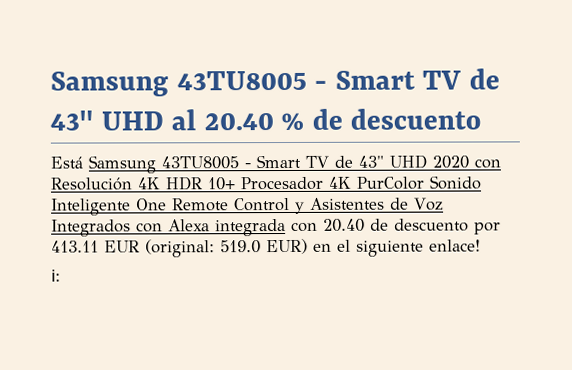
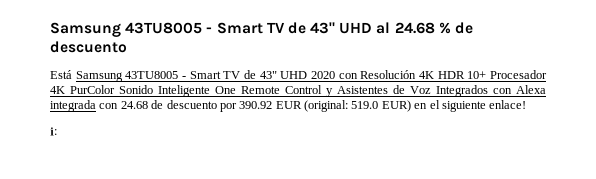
- Samsung 43TU8005 - Smart TV de 43" UHD al 20.40 % de descuento
+ Samsung 43TU8005 - Smart TV de 43" UHD al 24.68 % de descuento
- Está Samsung 43TU8005 - Smart TV de 43" UHD 2020 con Resolución 4K HDR 10+ Procesador 4K PurColor Sonido Inteligente One Remote Control y Asistentes de Voz Integrados con Alexa integrada con 20.40 de descuento por 413.11 EUR (original: 519.0 EUR) en el siguiente enlace!
+ Está Samsung 43TU8005 - Smart TV de 43" UHD 2020 con Resolución 4K HDR 10+ Procesador 4K PurColor Sonido Inteligente One Remote Control y Asistentes de Voz Integrados con Alexa integrada con 24.68 de descuento por 390.92 EUR (original: 519.0 EUR) en el siguiente enlace!

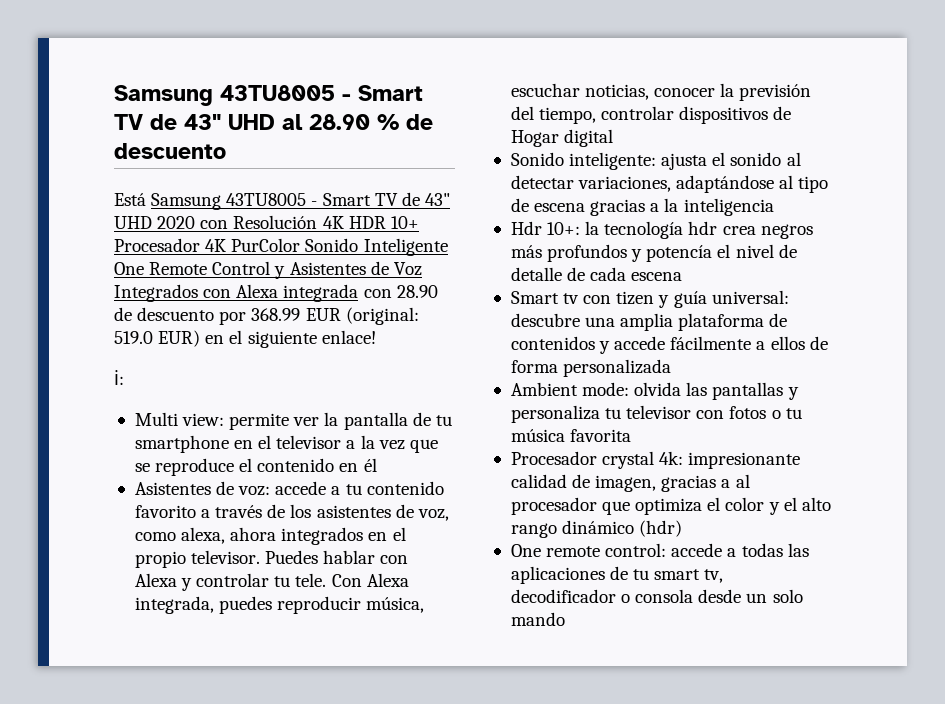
- Samsung 43TU8005 - Smart TV de 43" UHD al 24.68 % de descuento
+ Samsung 43TU8005 - Smart TV de 43" UHD al 28.90 % de descuento
- Está Samsung 43TU8005 - Smart TV de 43" UHD 2020 con Resolución 4K HDR 10+ Procesador 4K PurColor Sonido Inteligente One Remote Control y Asistentes de Voz Integrados con Alexa integrada con 24.68 de descuento por 390.92 EUR (original: 519.0 EUR) en el siguiente enlace!
+ Está Samsung 43TU8005 - Smart TV de 43" UHD 2020 con Resolución 4K HDR 10+ Procesador 4K PurColor Sonido Inteligente One Remote Control y Asistentes de Voz Integrados con Alexa integrada con 28.90 de descuento por 368.99 EUR (original: 519.0 EUR) en el siguiente enlace!
+ Multi view: permite ver la pantalla de tu smartphone en el televisor a la vez que se reproduce el contenido en él
+ Asistentes de voz: accede a tu contenido favorito a través de los asistentes de voz, como alexa, ahora integrados en el propio televisor. Puedes hablar con Alexa y controlar tu tele. Con Alexa integrada, puedes reproducir música, escuchar noticias, conocer la previsión del tiempo, controlar dispositivos de Hogar digital
+ Sonido inteligente: ajusta el sonido al detectar variaciones, adaptándose al tipo de escena gracias a la inteligencia
+ Hdr 10+: la tecnología hdr crea negros más profundos y potencía el nivel de detalle de cada escena
+ Smart tv con tizen y guía universal: descubre una amplia plataforma de contenidos y accede fácilmente a ellos de forma personalizada
+ Ambient mode: olvida las pantallas y personaliza tu televisor con fotos o tu música favorita
+ Procesador crystal 4k: impresionante calidad de imagen, gracias a al procesador que optimiza el color y el alto rango dinámico (hdr)
+ One remote control: accede a todas las aplicaciones de tu smart tv, decodificador o consola desde un solo mando

